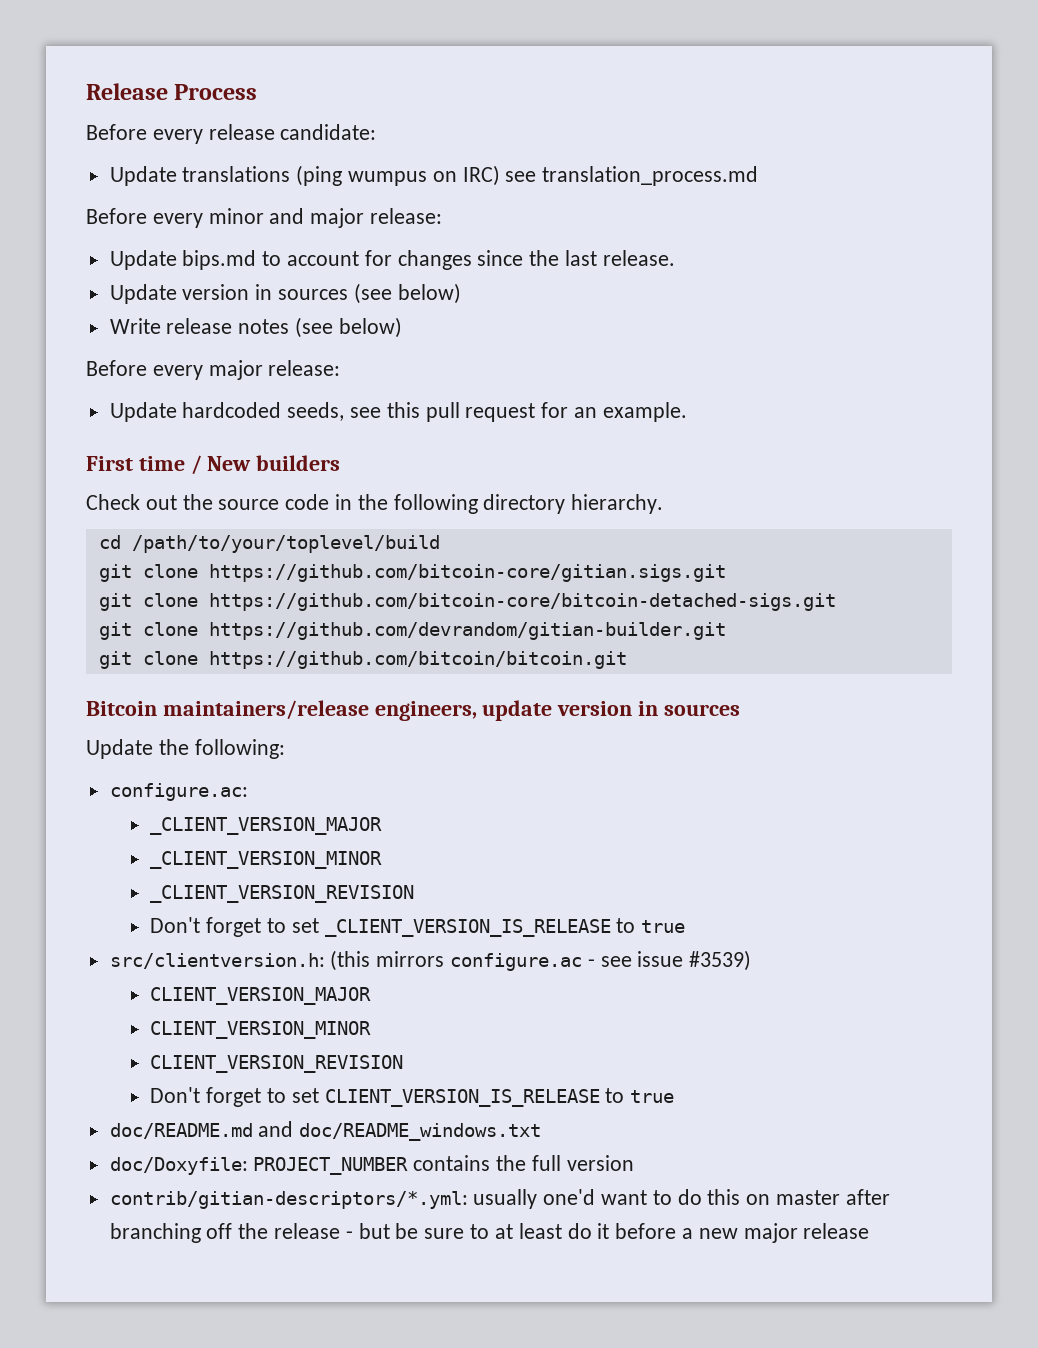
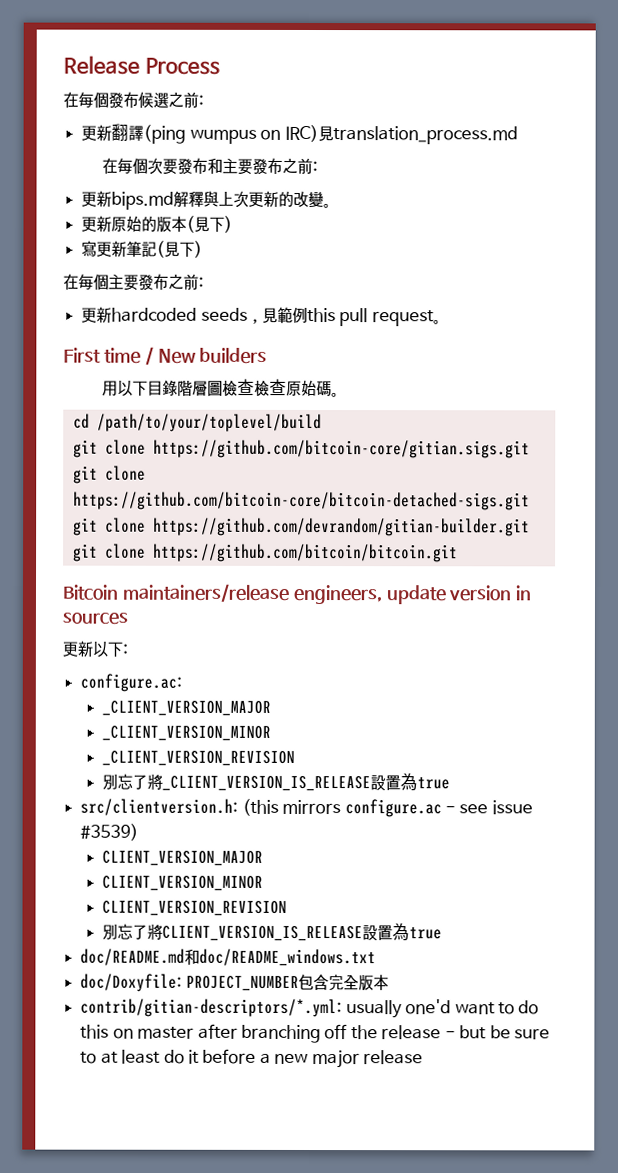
- Before every release candidate:
- Update translations (ping wumpus on IRC) see translation_process.md
+ 在每個發布候選之前:
+ 更新翻譯(ping wumpus on IRC)見translation_process.md
- Before every minor and major release:
- Update bips.md to account for changes since the last release.
- Update version in sources (see below)
- Write release notes (see below)
- Before every major release:
- Update hardcoded seeds, see this pull request for an example.
+ 在每個次要發布和主要發布之前:
+ 更新bips.md解釋與上次更新的改變。
+ 更新原始的版本(見下)
+ 寫更新筆記(見下)
+ 在每個主要發布之前:
+ 更新hardcoded seeds，見範例this pull request。
- Check out the source code in the following directory hierarchy.
+ 用以下目錄階層圖檢查檢查原始碼。
- Update the following:
+ 更新以下:
- Don't forget to set _CLIENT_VERSION_IS_RELEASE to true
+ 別忘了將_CLIENT_VERSION_IS_RELEASE設置為true
- Don't forget to set CLIENT_VERSION_IS_RELEASE to true
+ 別忘了將CLIENT_VERSION_IS_RELEASE設置為true
- doc/README.md and doc/README_windows.txt
+ doc/README.md和doc/README_windows.txt
- doc/Doxyfile: PROJECT_NUMBER contains the full version
+ doc/Doxyfile: PROJECT_NUMBER包含完全版本

